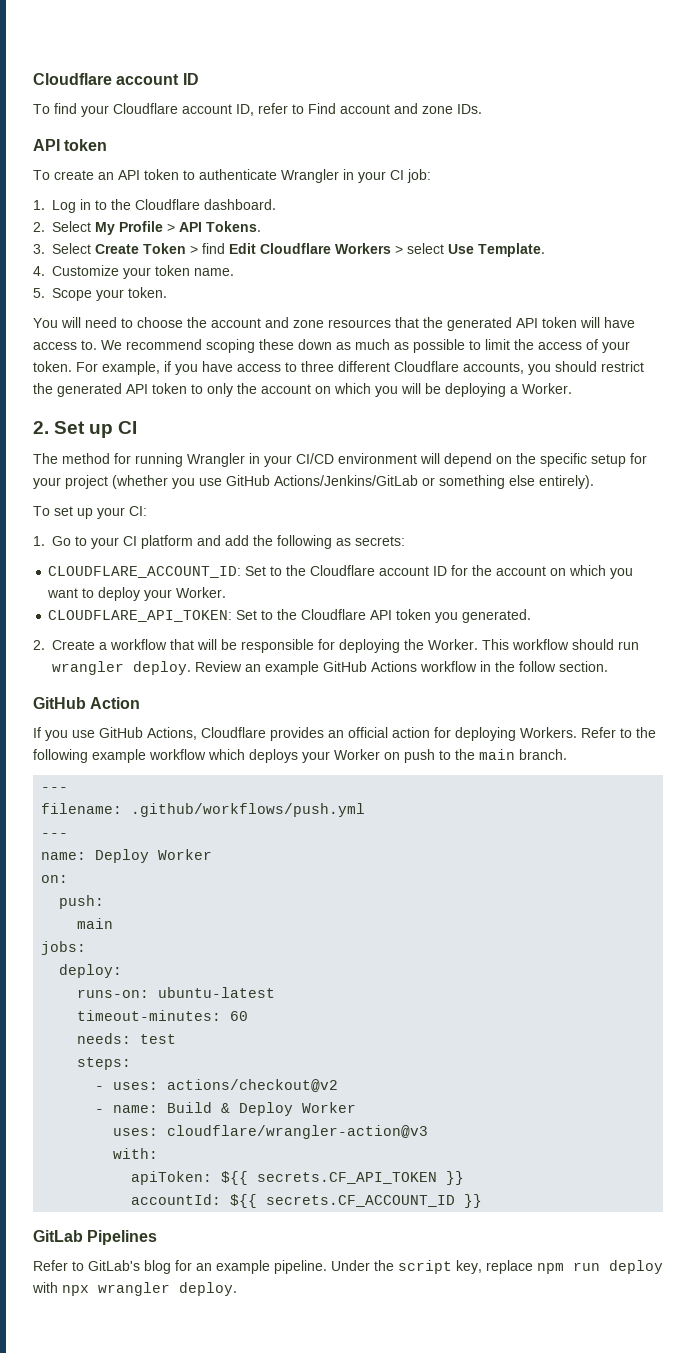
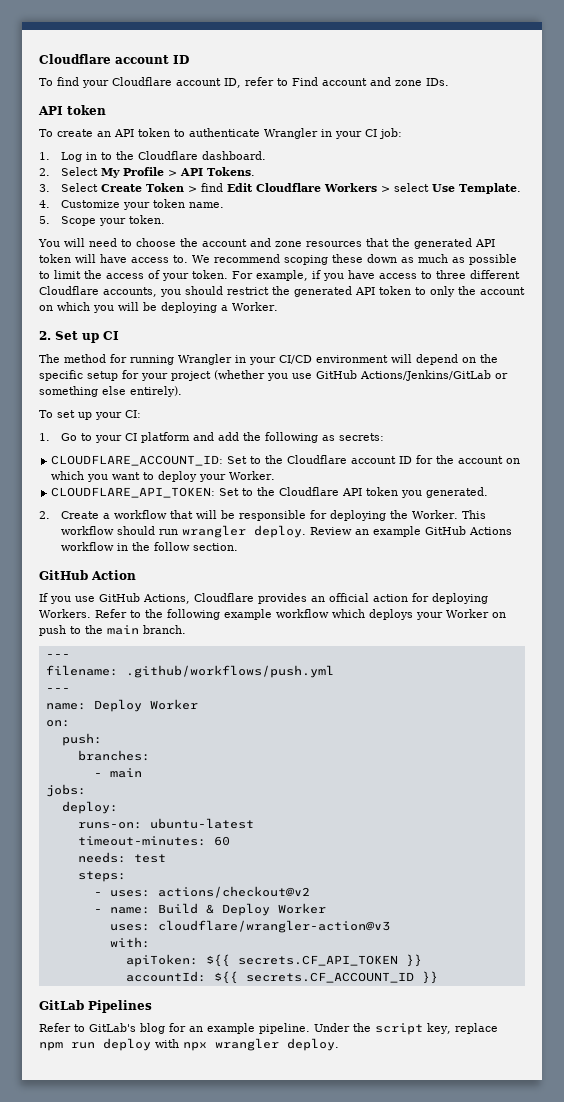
  push:
- main
+ branches:
+ - main

